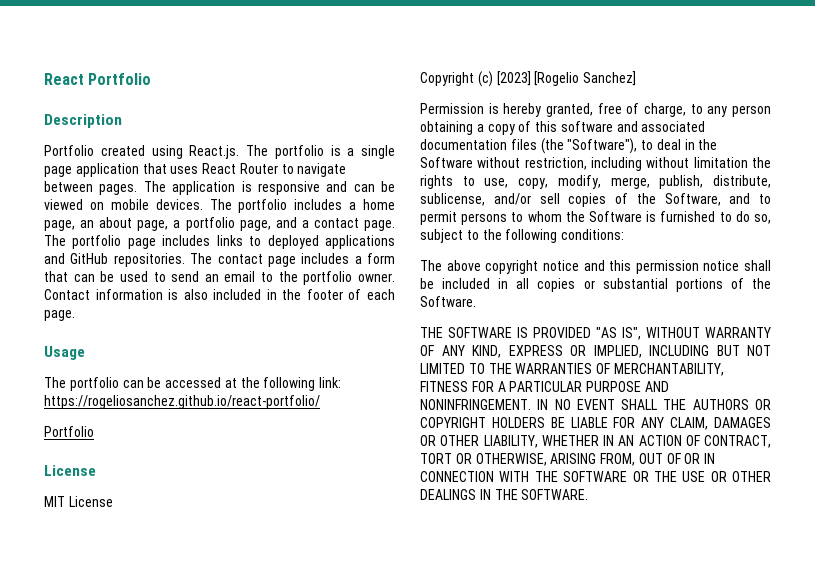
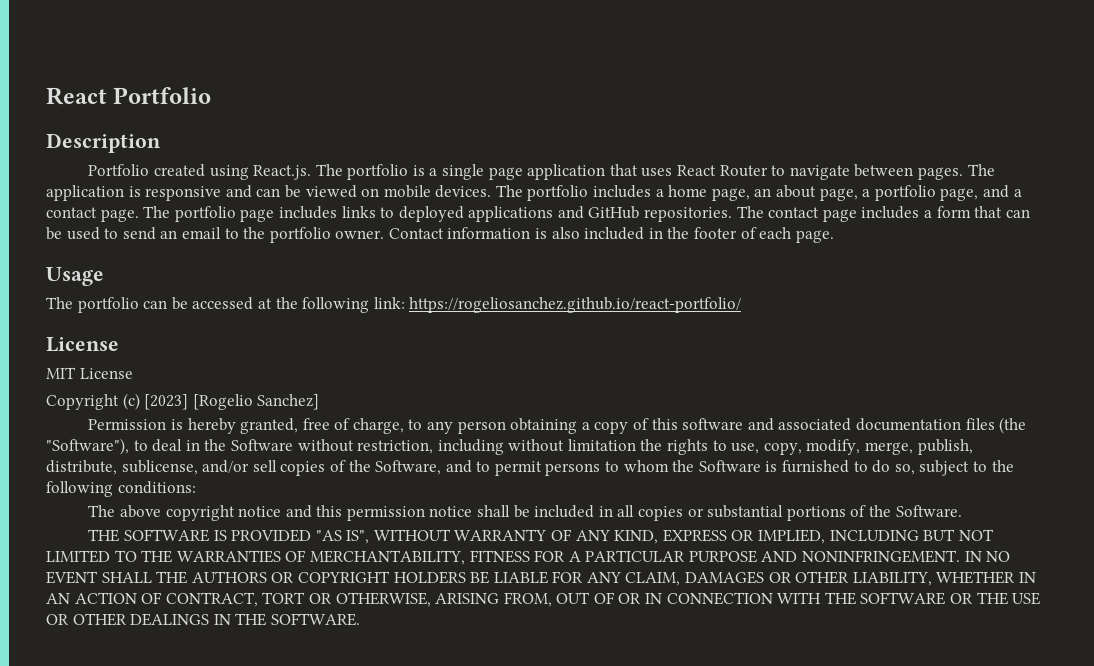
  The portfolio can be accessed at the following link: https://rogeliosanchez.github.io/react-portfolio/
- Portfolio

